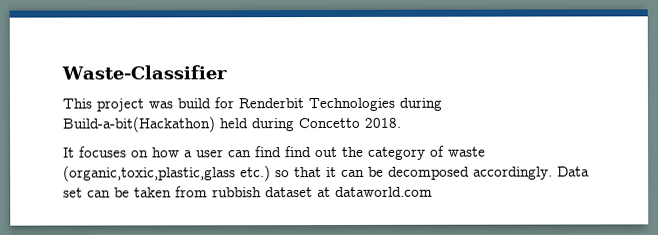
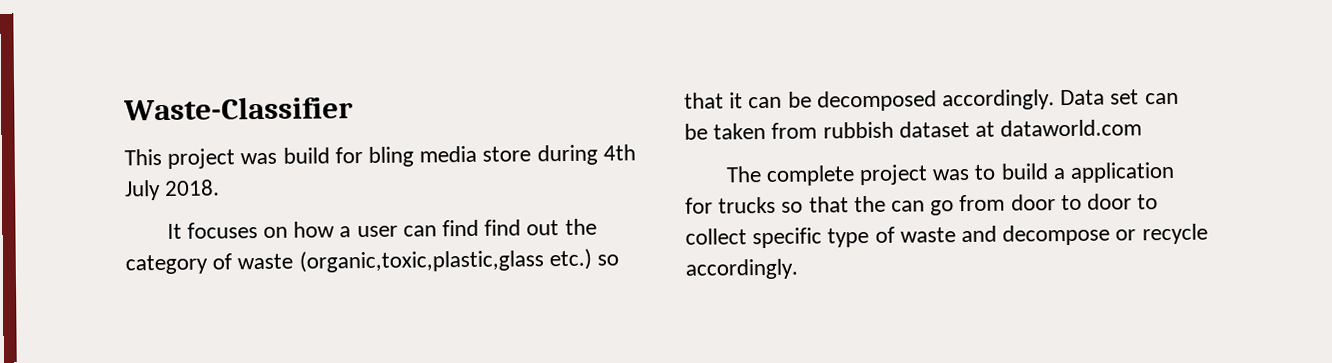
- This project was build for Renderbit Technologies during Build-a-bit(Hackathon) held during Concetto 2018.
+ This project was build for bling media store during 4th July 2018.
+ The complete project was to build a application for trucks so that the can go from door to door to collect specific type of waste and decompose or recycle accordingly.

